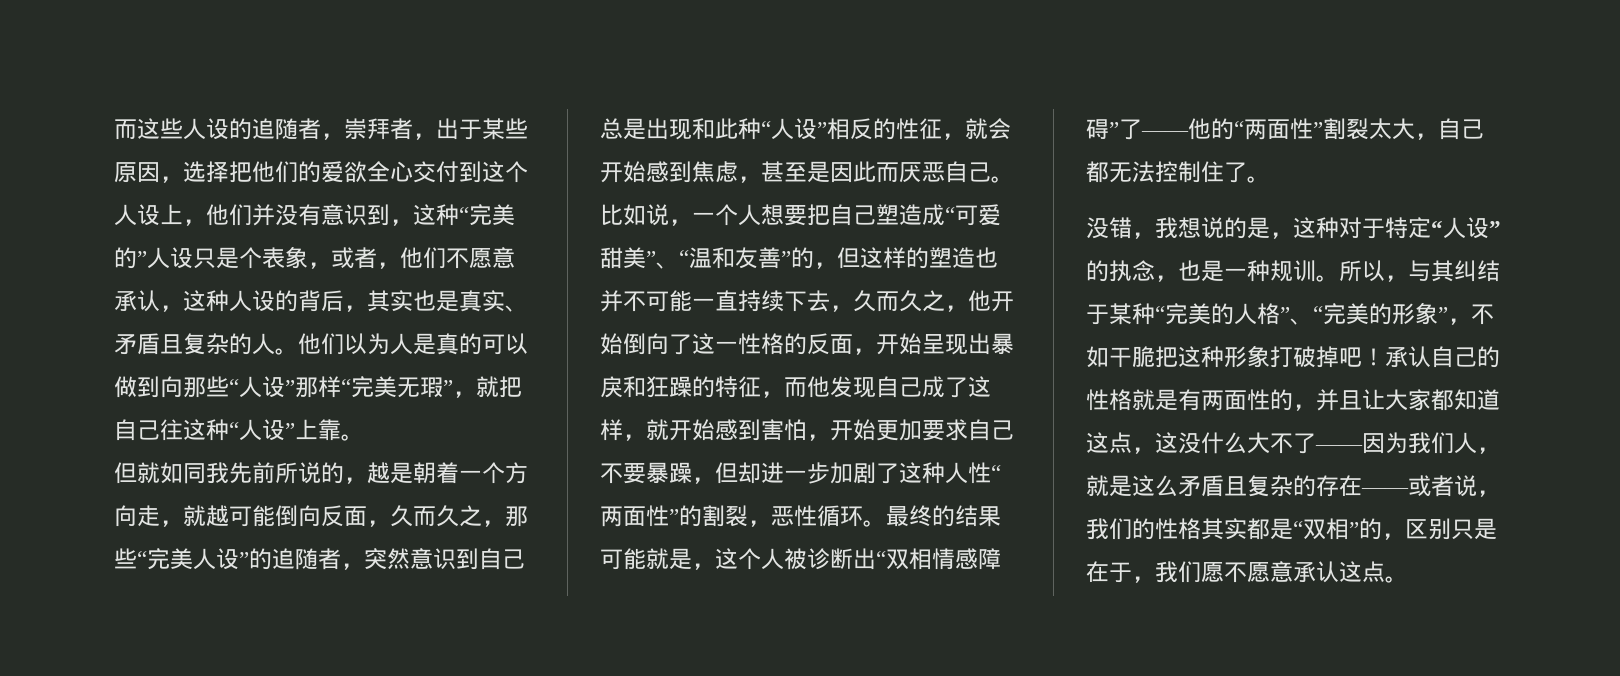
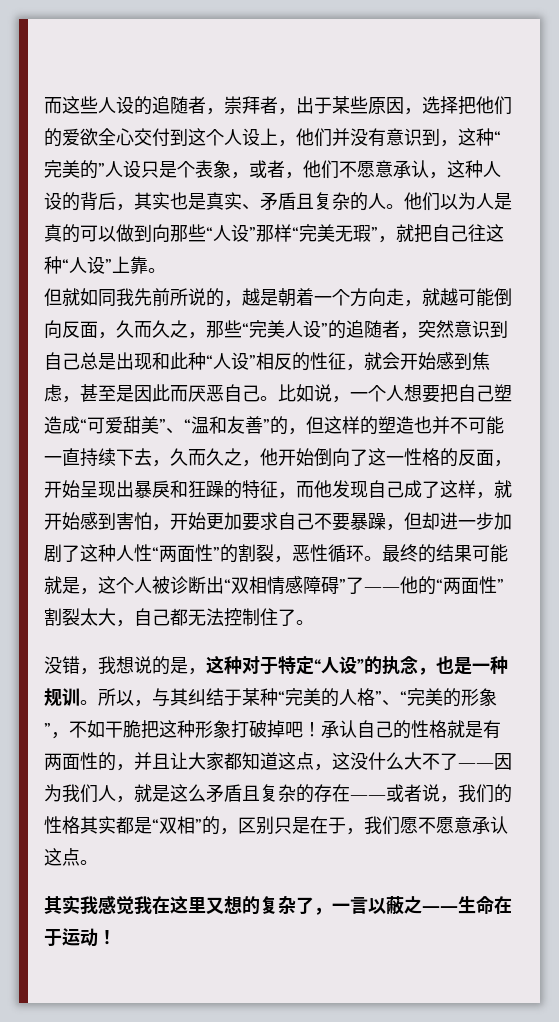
+ 其实我感觉我在这里又想的复杂了，一言以蔽之——生命在于运动！

